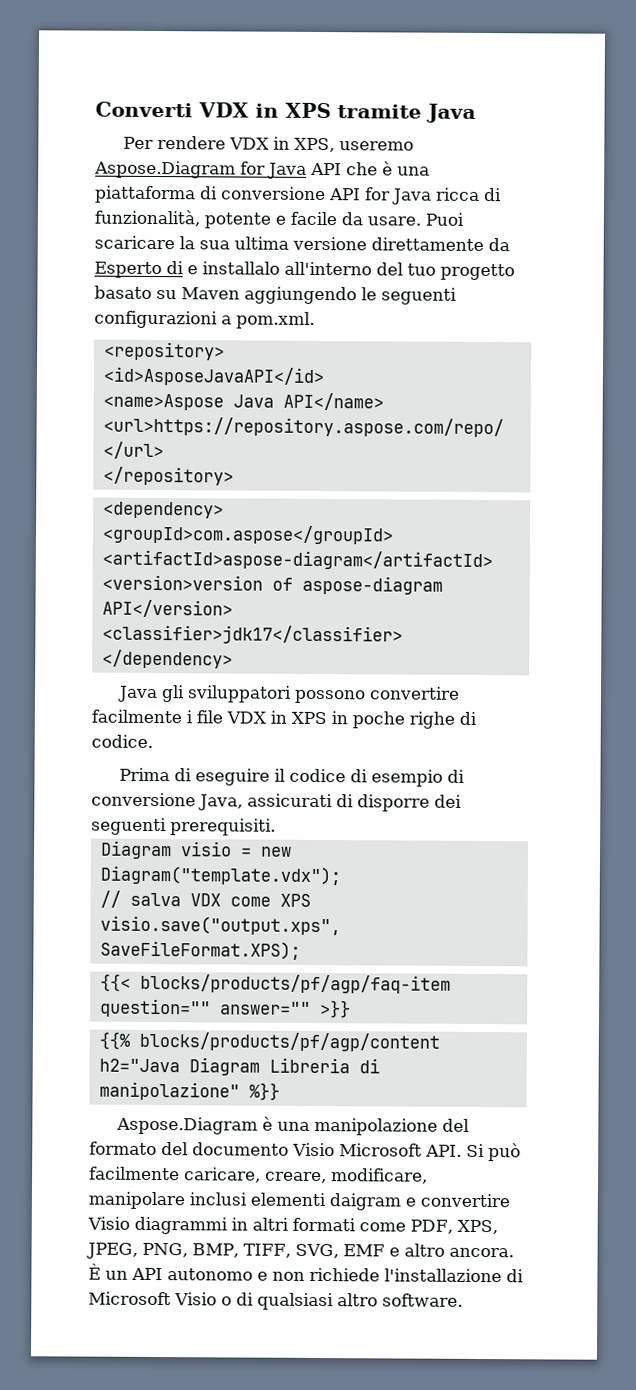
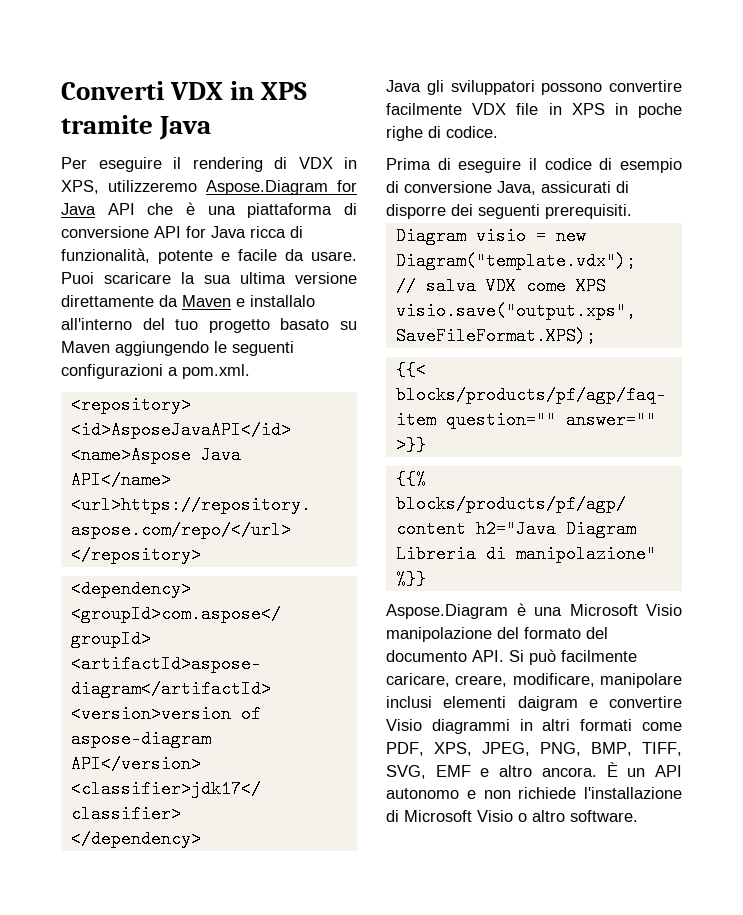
- Per rendere VDX in XPS, useremo Aspose.Diagram for Java API che è una piattaforma di conversione API for Java ricca di funzionalità, potente e facile da usare.
+ Per eseguire il rendering di VDX in XPS, utilizzeremo Aspose.Diagram for Java API che è una piattaforma di conversione API for Java ricca di funzionalità, potente e facile da usare.
- Puoi scaricare la sua ultima versione direttamente da Esperto di e installalo all'interno del tuo progetto basato su Maven aggiungendo le seguenti configurazioni a pom.xml.
+ Puoi scaricare la sua ultima versione direttamente da Maven e installalo all'interno del tuo progetto basato su Maven aggiungendo le seguenti configurazioni a pom.xml.
- Java gli sviluppatori possono convertire facilmente i file VDX in XPS in poche righe di codice.
+ Java gli sviluppatori possono convertire facilmente VDX file in XPS in poche righe di codice.
- Aspose.Diagram è una manipolazione del formato del documento Visio Microsoft API. Si può facilmente caricare, creare, modificare, manipolare inclusi elementi daigram e convertire Visio diagrammi in altri formati come PDF, XPS, JPEG, PNG, BMP, TIFF, SVG, EMF e altro ancora.
+ Aspose.Diagram è una Microsoft Visio manipolazione del formato del documento API. Si può facilmente caricare, creare, modificare, manipolare inclusi elementi daigram e convertire Visio diagrammi in altri formati come PDF, XPS, JPEG, PNG, BMP, TIFF, SVG, EMF e altro ancora.
- È un API autonomo e non richiede l'installazione di Microsoft Visio o di qualsiasi altro software.
+ È un API autonomo e non richiede l'installazione di Microsoft Visio o altro software.

